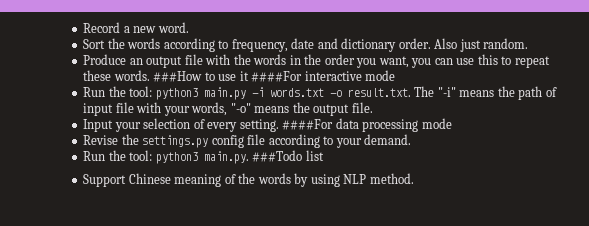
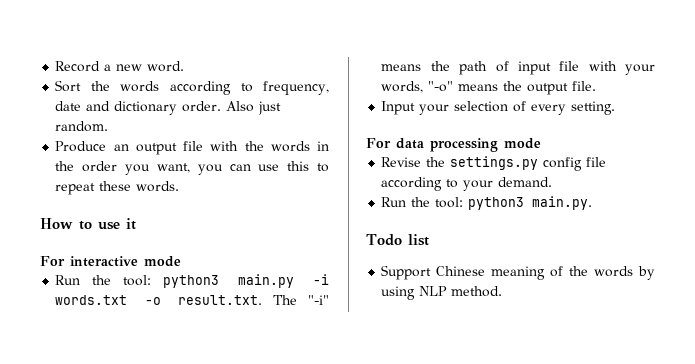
- Produce an output file with the words in the order you want, you can use this to repeat these words. ###How to use it ####For interactive mode
+ Produce an output file with the words in the order you want, you can use this to repeat these words.
+ How to use it
+ For interactive mode
- Input your selection of every setting. ####For data processing mode
+ Input your selection of every setting.
+ For data processing mode
- Run the tool: python3 main.py. ###Todo list
+ Run the tool: python3 main.py.
+ Todo list

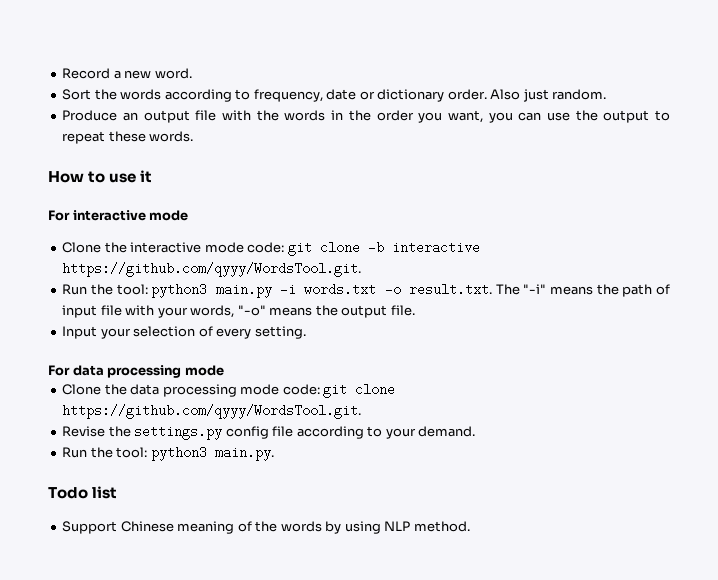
- Sort the words according to frequency, date and dictionary order.
+ Sort the words according to frequency, date or dictionary order.
- Produce an output file with the words in the order you want, you can use this to repeat these words.
+ Produce an output file with the words in the order you want, you can use the output to repeat these words.
+ Clone the interactive mode code: git clone -b interactive https://github.com/qyyy/WordsTool.git.
+ Clone the data processing mode code: git clone https://github.com/qyyy/WordsTool.git.

